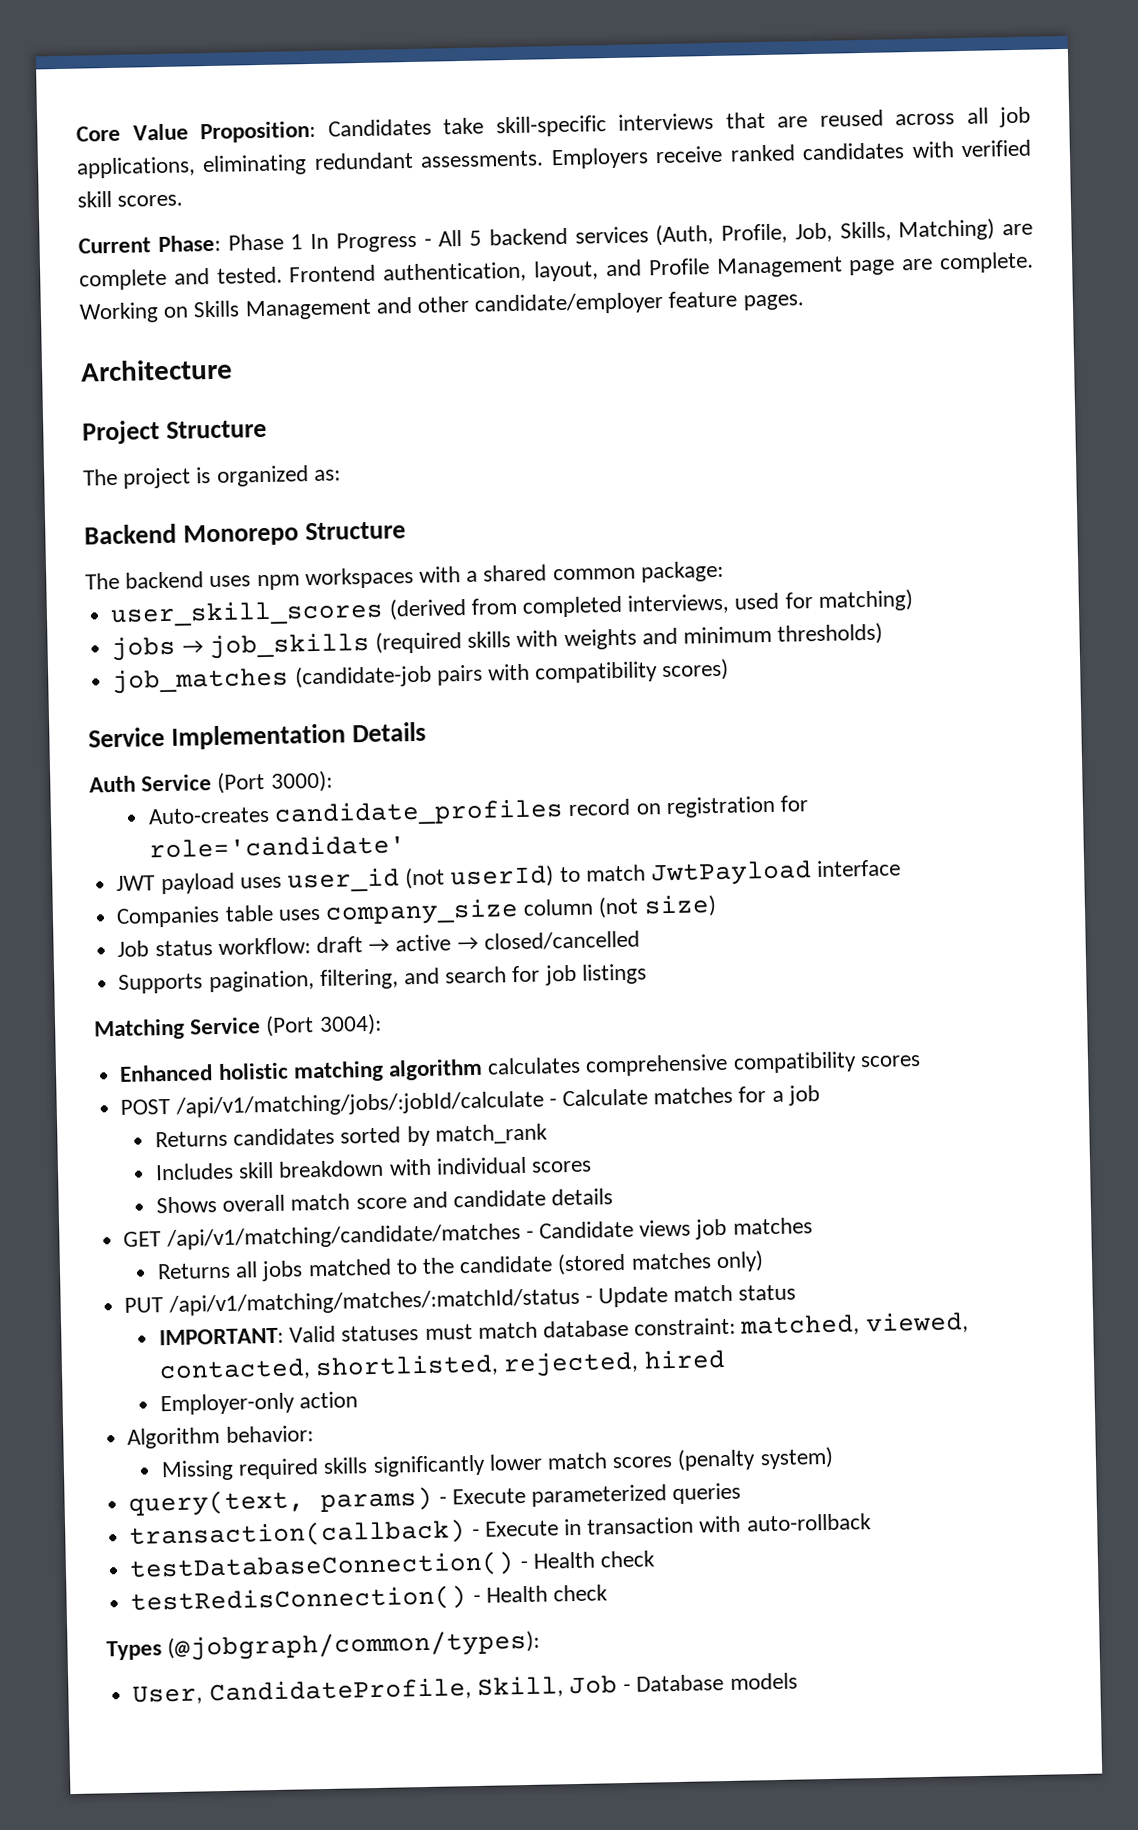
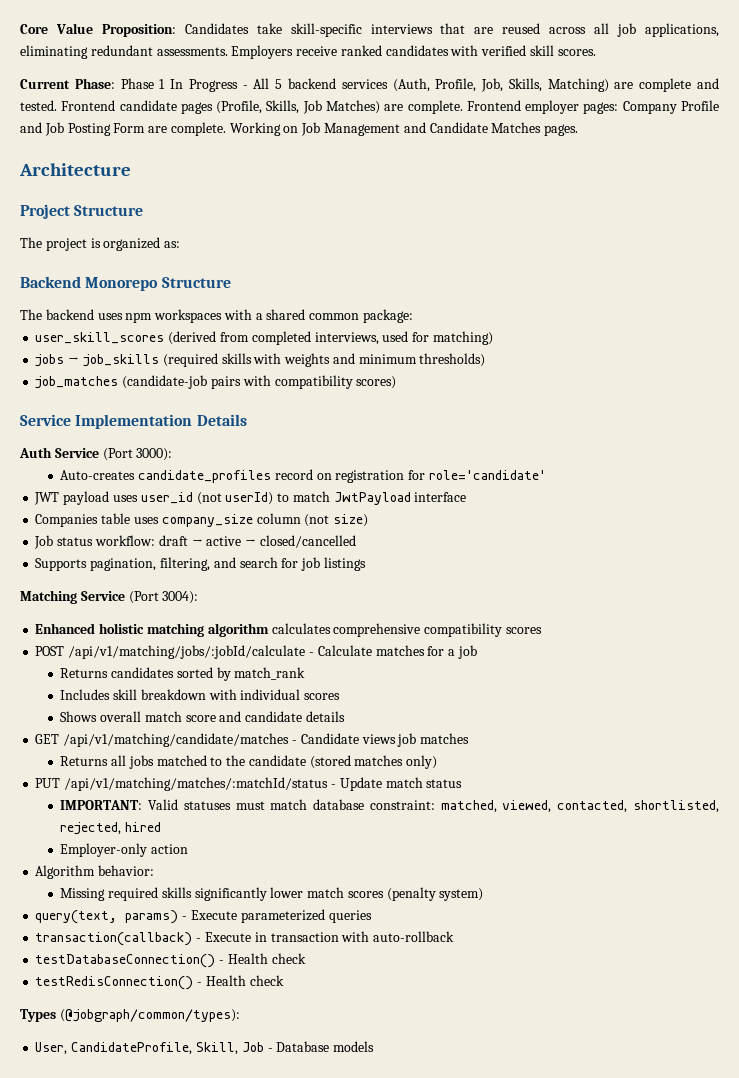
- Frontend authentication, layout, and Profile Management page are complete.
+ Frontend candidate pages (Profile, Skills, Job Matches) are complete. Frontend employer pages: Company Profile and Job Posting Form are complete.
- Working on Skills Management and other candidate/employer feature pages.
+ Working on Job Management and Candidate Matches pages.

